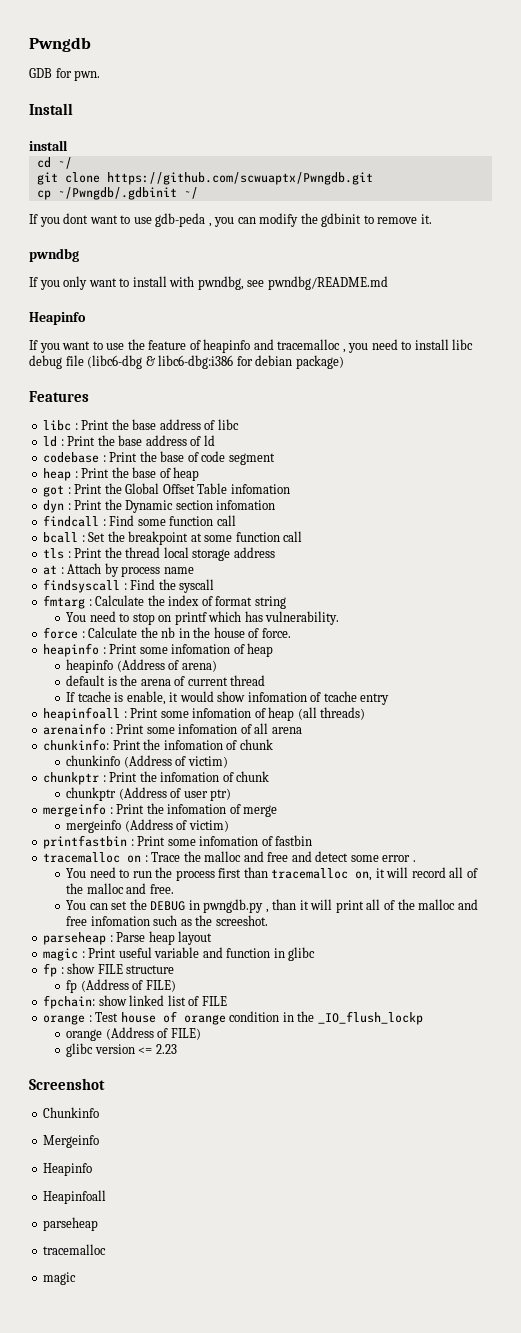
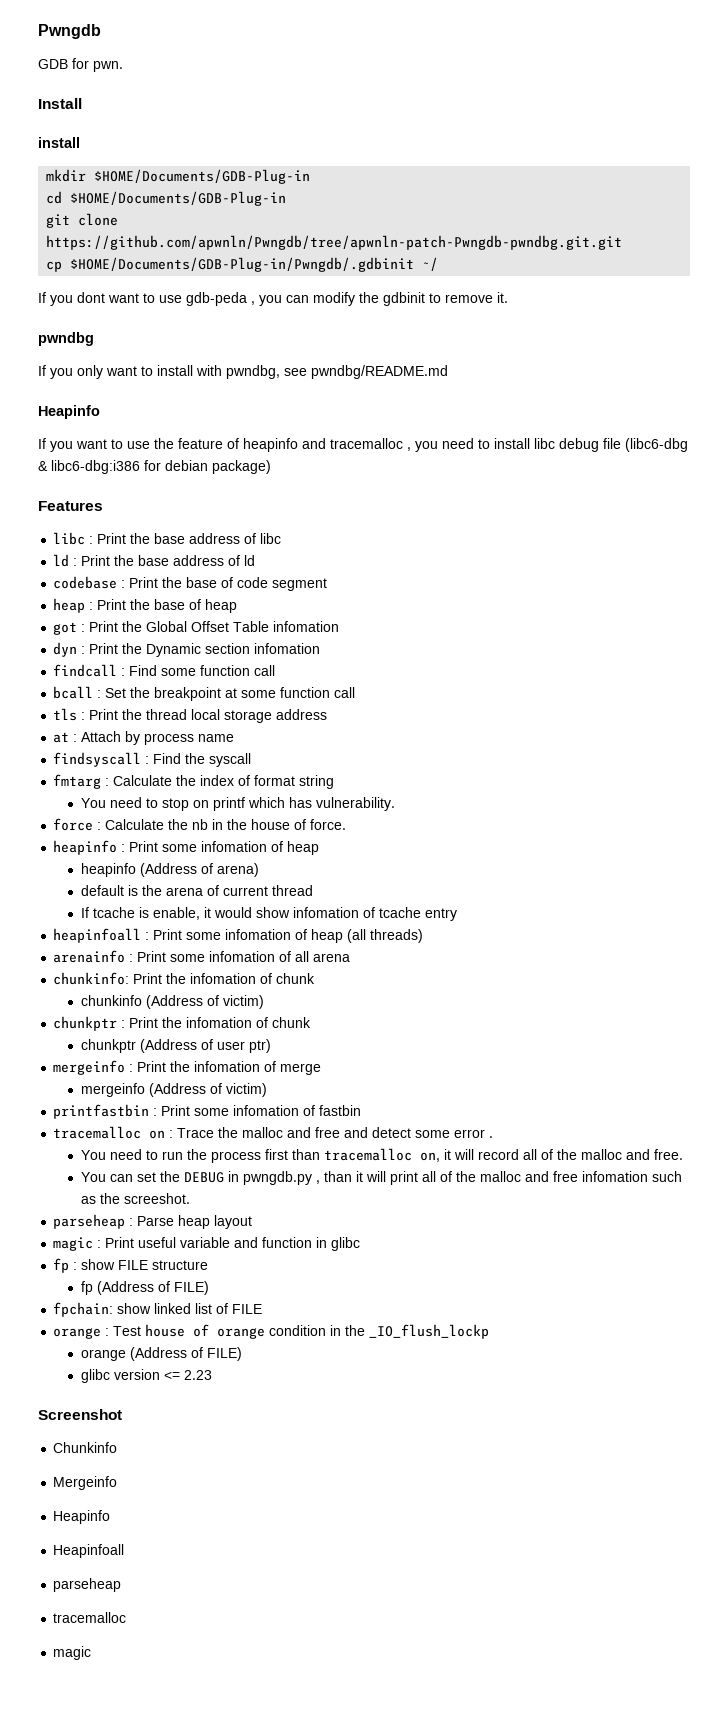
+ mkdir $HOME/Documents/GDB-Plug-in
- cd ~/
+ cd $HOME/Documents/GDB-Plug-in
- git clone https://github.com/scwuaptx/Pwngdb.git
+ git clone https://github.com/apwnln/Pwngdb/tree/apwnln-patch-Pwngdb-pwndbg.git.git
- cp ~/Pwngdb/.gdbinit ~/
+ cp $HOME/Documents/GDB-Plug-in/Pwngdb/.gdbinit ~/

